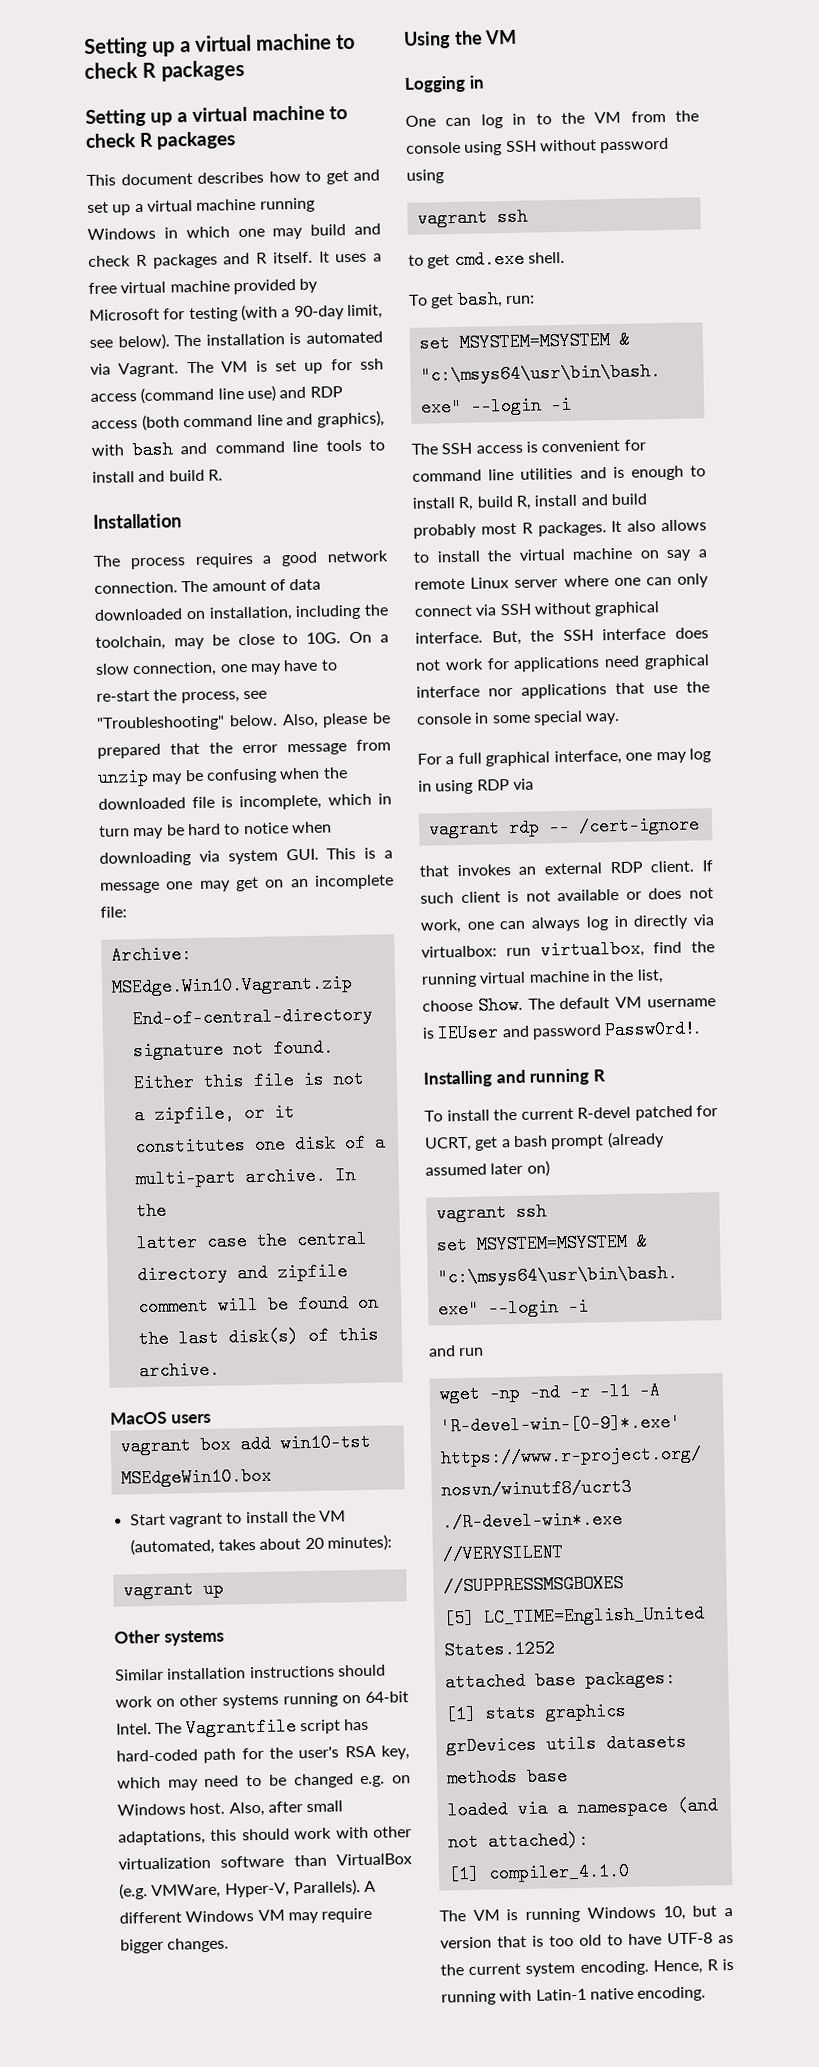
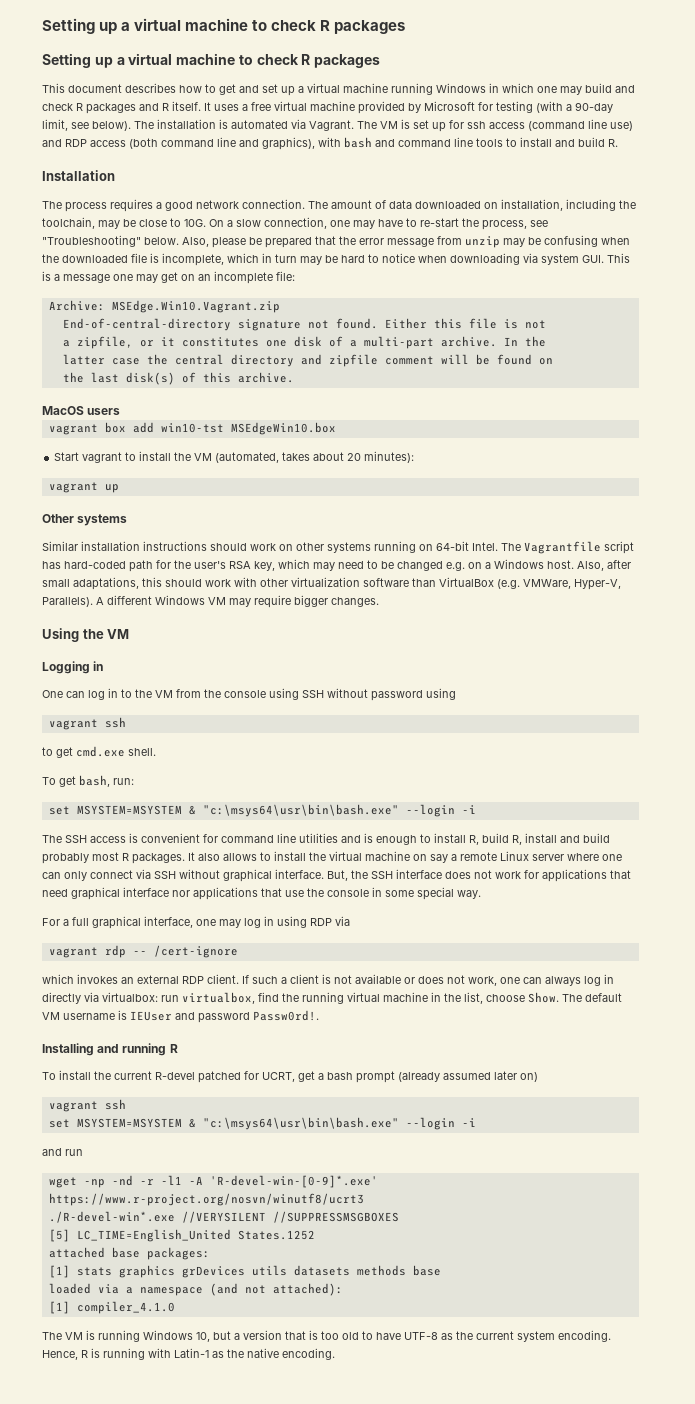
- The Vagrantfile script has hard-coded path for the user's RSA key, which may need to be changed e.g. on Windows host.
+ The Vagrantfile script has hard-coded path for the user's RSA key, which may need to be changed e.g. on a Windows host.
- But, the SSH interface does not work for applications need graphical interface nor applications that use the console in some special way.
+ But, the SSH interface does not work for applications that need graphical interface nor applications that use the console in some special way.
- that invokes an external RDP client.
+ which invokes an external RDP client.
- If such client is not available or does not work, one can always log in directly via virtualbox: run virtualbox, find the running virtual machine in the list, choose Show.
+ If such a client is not available or does not work, one can always log in directly via virtualbox: run virtualbox, find the running virtual machine in the list, choose Show.
- Hence, R is running with Latin-1 native encoding.
+ Hence, R is running with Latin-1 as the native encoding.

